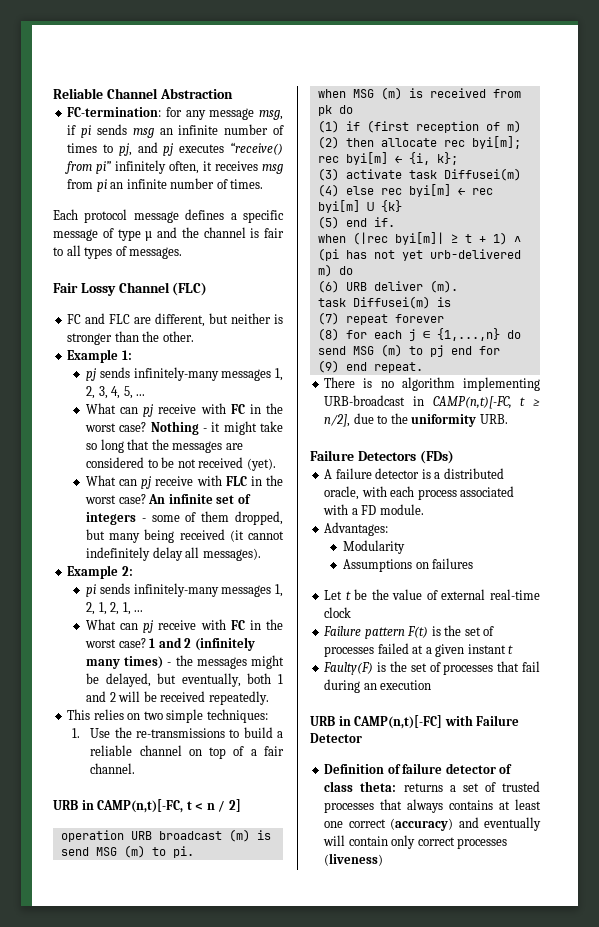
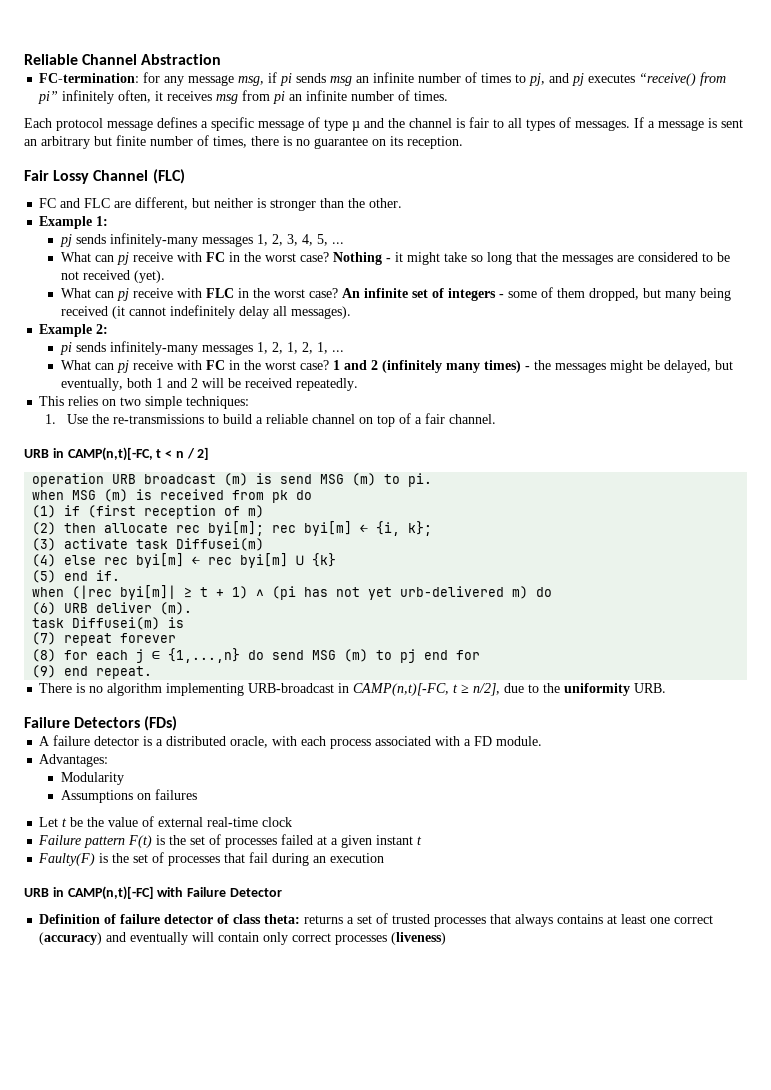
+ If a message is sent an arbitrary but finite number of times, there is no guarantee on its reception.

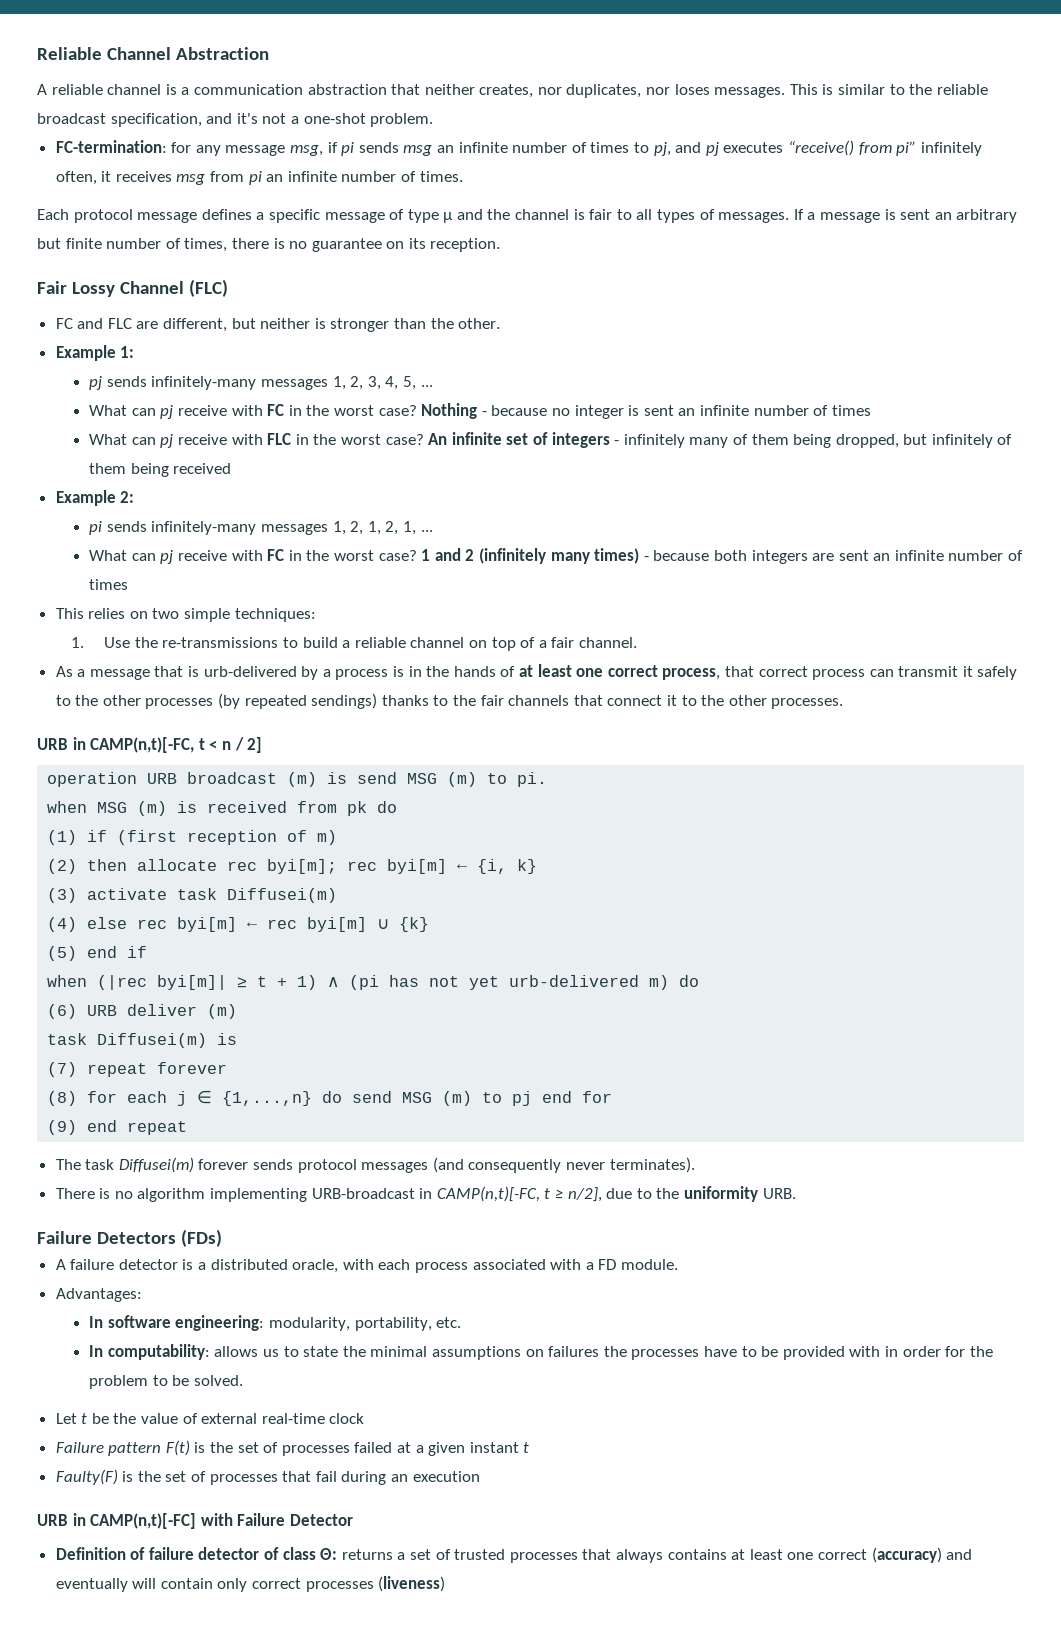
+ A reliable channel is a communication abstraction that neither creates, nor duplicates, nor loses messages. This is similar to the reliable broadcast specification, and it's not a one-shot problem.
- Nothing - it might take so long that the messages are considered to be not received (yet).
+ Nothing - because no integer is sent an infinite number of times
- An infinite set of integers - some of them dropped, but many being received (it cannot indefinitely delay all messages).
+ An infinite set of integers - infinitely many of them being dropped, but infinitely of them being received
- 1 and 2 (infinitely many times) - the messages might be delayed, but eventually, both 1 and 2 will be received repeatedly.
+ 1 and 2 (infinitely many times) - because both integers are sent an infinite number of times
+ As a message that is urb-delivered by a process is in the hands of at least one correct process, that correct process can transmit it safely to the other processes (by repeated sendings) thanks to the fair channels that connect it to the other processes.
- (2) then allocate rec byi[m]; rec byi[m] ← {i, k};
+ (2) then allocate rec byi[m]; rec byi[m] ← {i, k}
- (5) end if.
+ (5) end if
- (6) URB deliver (m).
+ (6) URB deliver (m)
- (9) end repeat.
+ (9) end repeat
+ The task Diffusei(m) forever sends protocol messages (and consequently never terminates).
- Modularity
- Assumptions on failures
+ In software engineering: modularity, portability, etc.
+ In computability: allows us to state the minimal assumptions on failures the processes have to be provided with in order for the problem to be solved.
- Definition of failure detector of class theta: returns a set of trusted processes that always contains at least one correct (accuracy) and eventually will contain only correct processes (liveness)
+ Definition of failure detector of class Θ: returns a set of trusted processes that always contains at least one correct (accuracy) and eventually will contain only correct processes (liveness)

